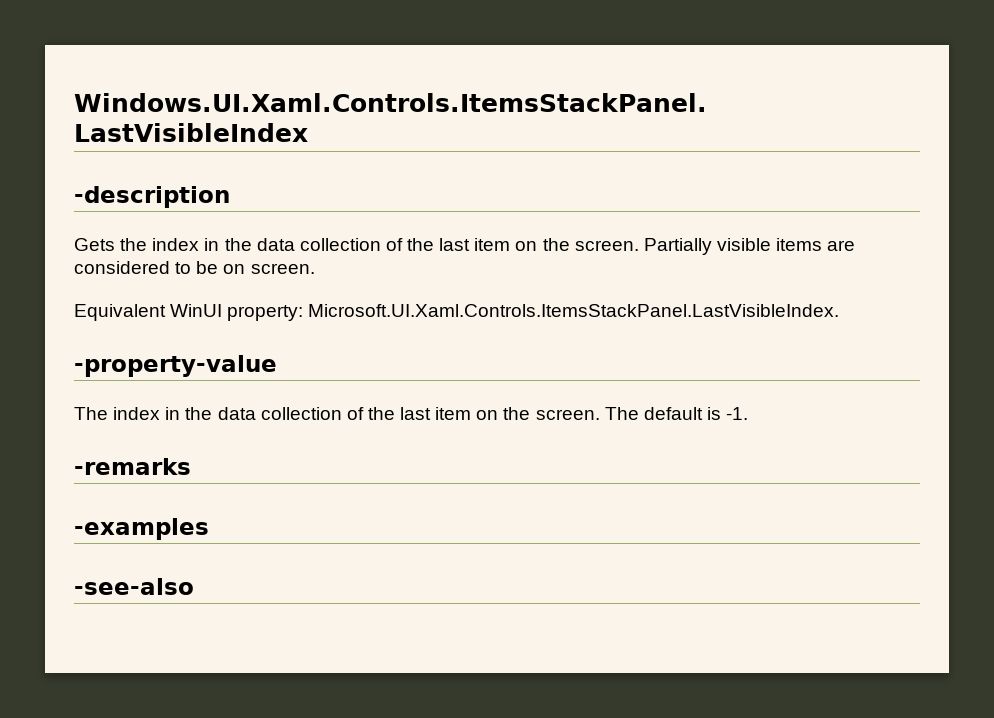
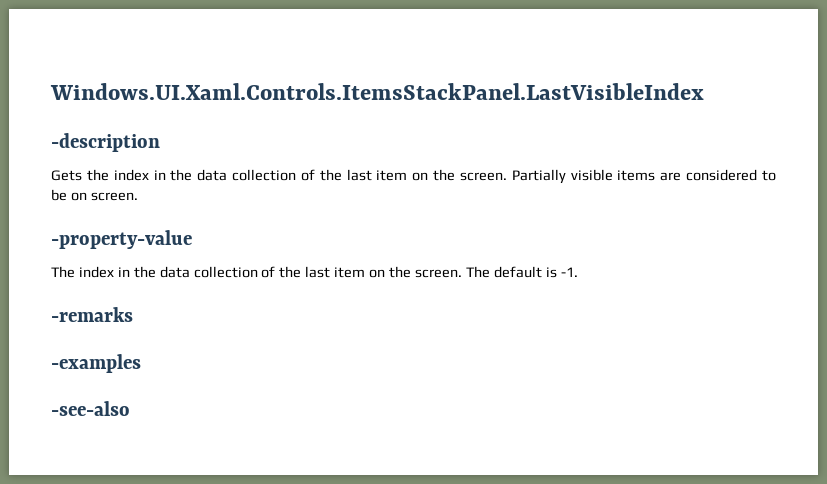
- Equivalent WinUI property: Microsoft.UI.Xaml.Controls.ItemsStackPanel.LastVisibleIndex.

